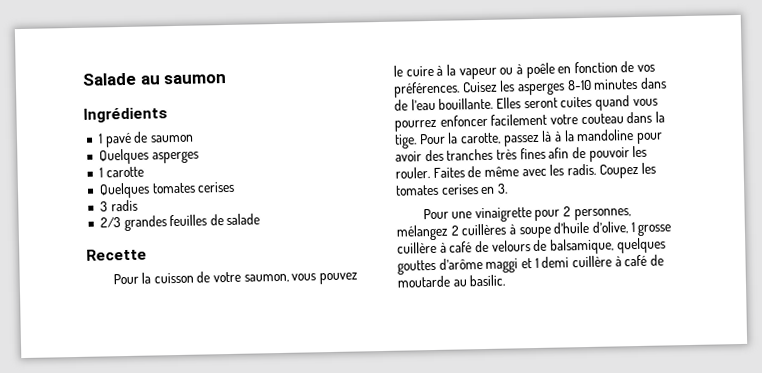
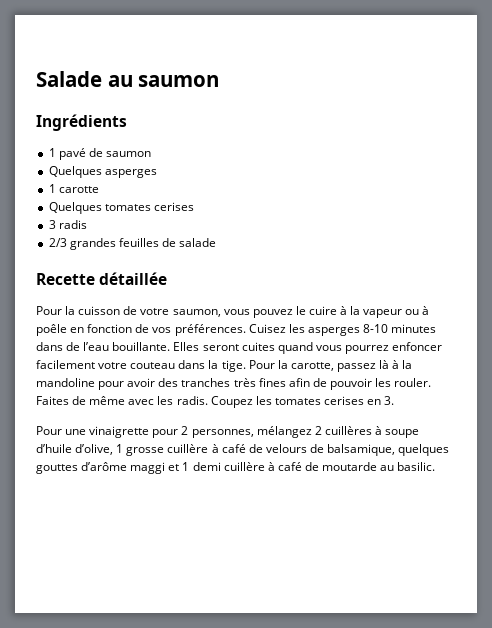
- Recette
+ Recette détaillée

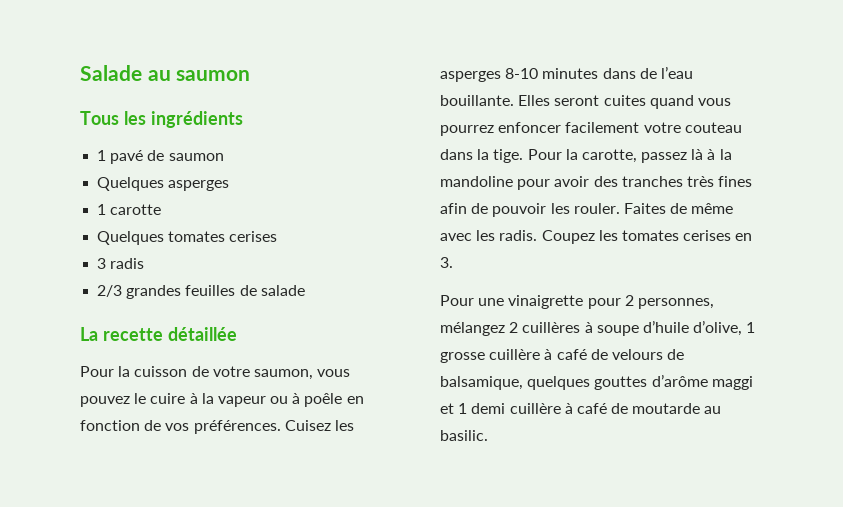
- Ingrédients
+ Tous les ingrédients
- Recette détaillée
+ La recette détaillée

